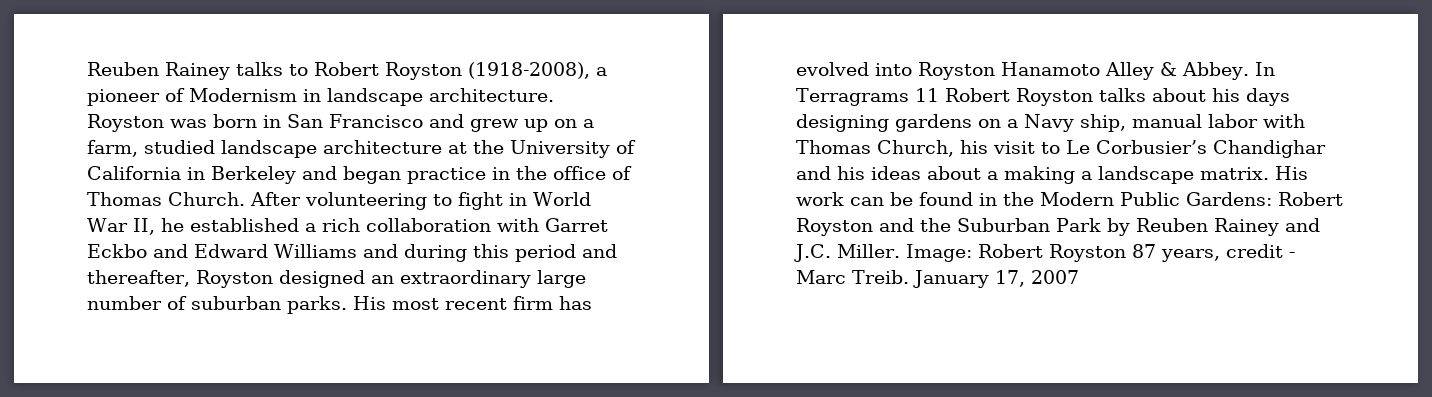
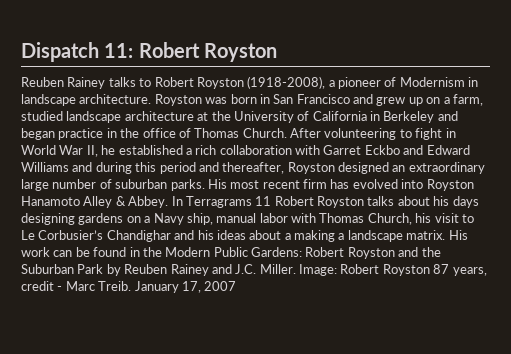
+ Dispatch 11: Robert Royston

